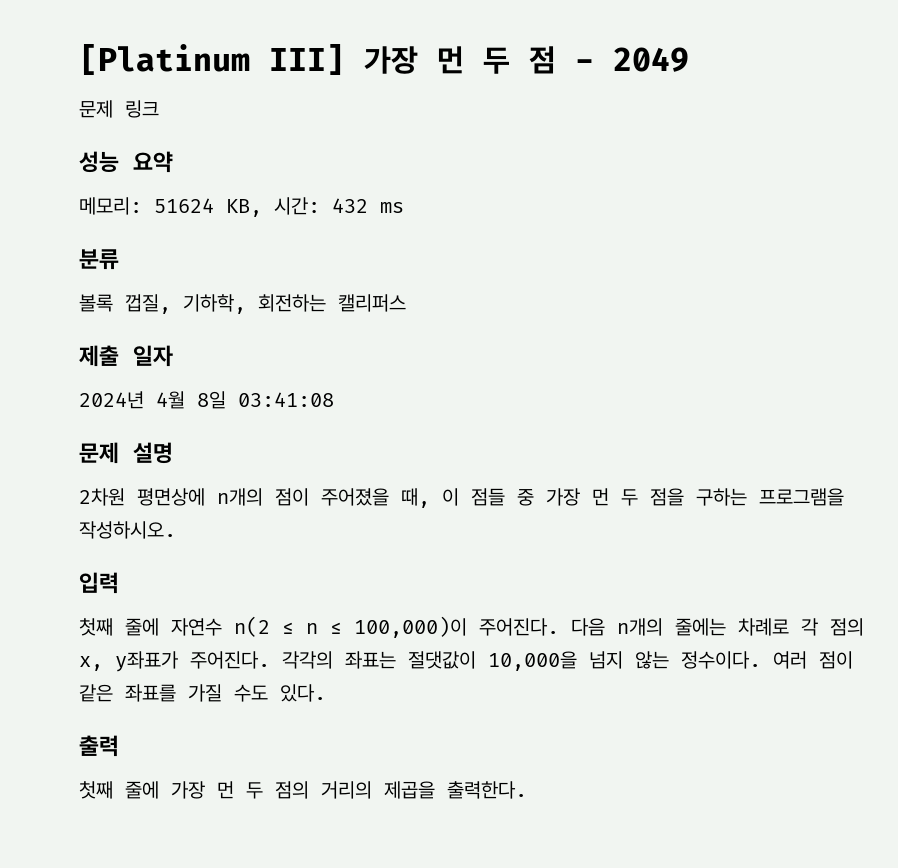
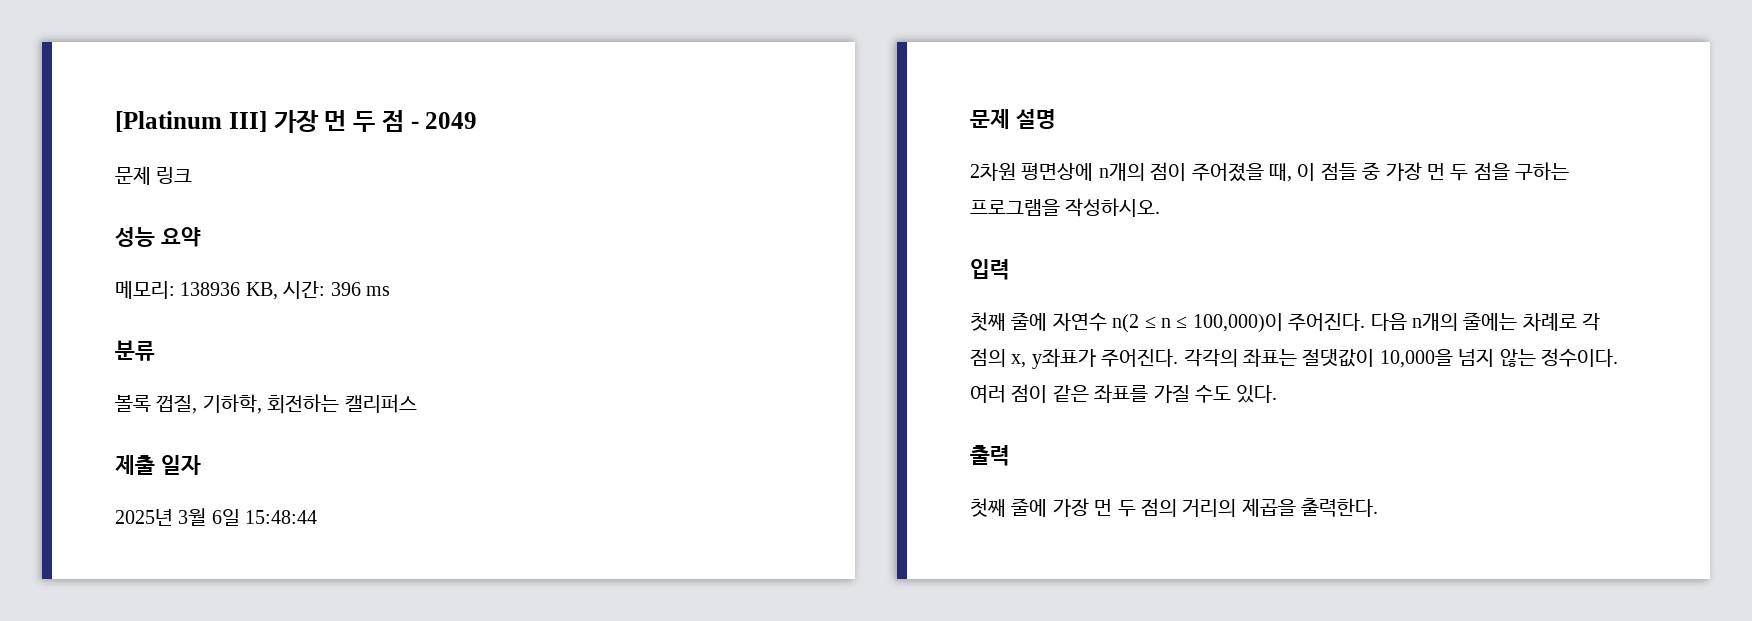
- 메모리: 51624 KB, 시간: 432 ms
+ 메모리: 138936 KB, 시간: 396 ms
- 2024년 4월 8일 03:41:08
+ 2025년 3월 6일 15:48:44

